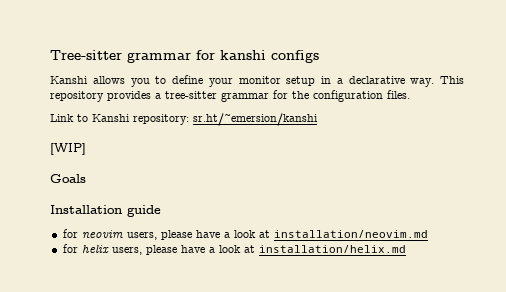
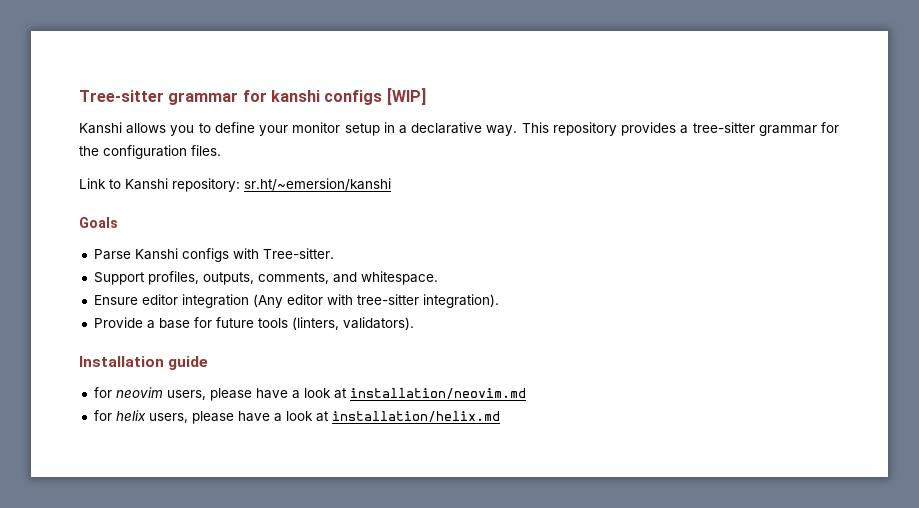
- Tree-sitter grammar for kanshi configs
+ Tree-sitter grammar for kanshi configs [WIP]
- [WIP]
  Goals
+ Parse Kanshi configs with Tree-sitter.
+ Support profiles, outputs, comments, and whitespace.
+ Ensure editor integration (Any editor with tree-sitter integration).
+ Provide a base for future tools (linters, validators).

